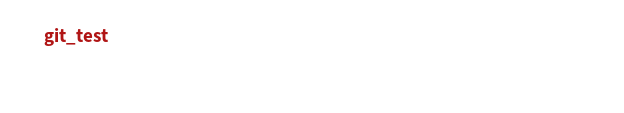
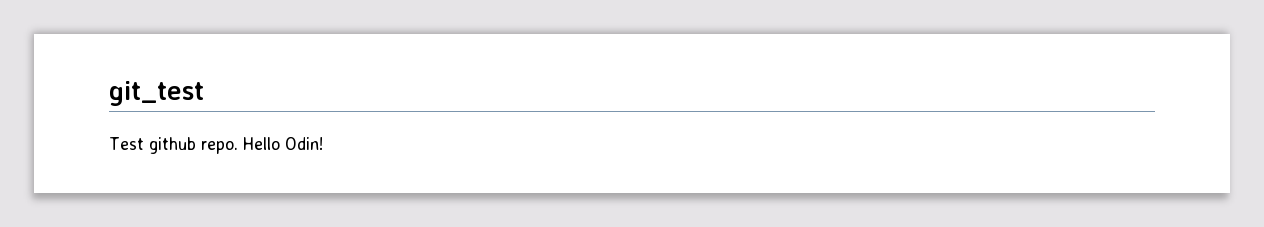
+ Test github repo. Hello Odin!

